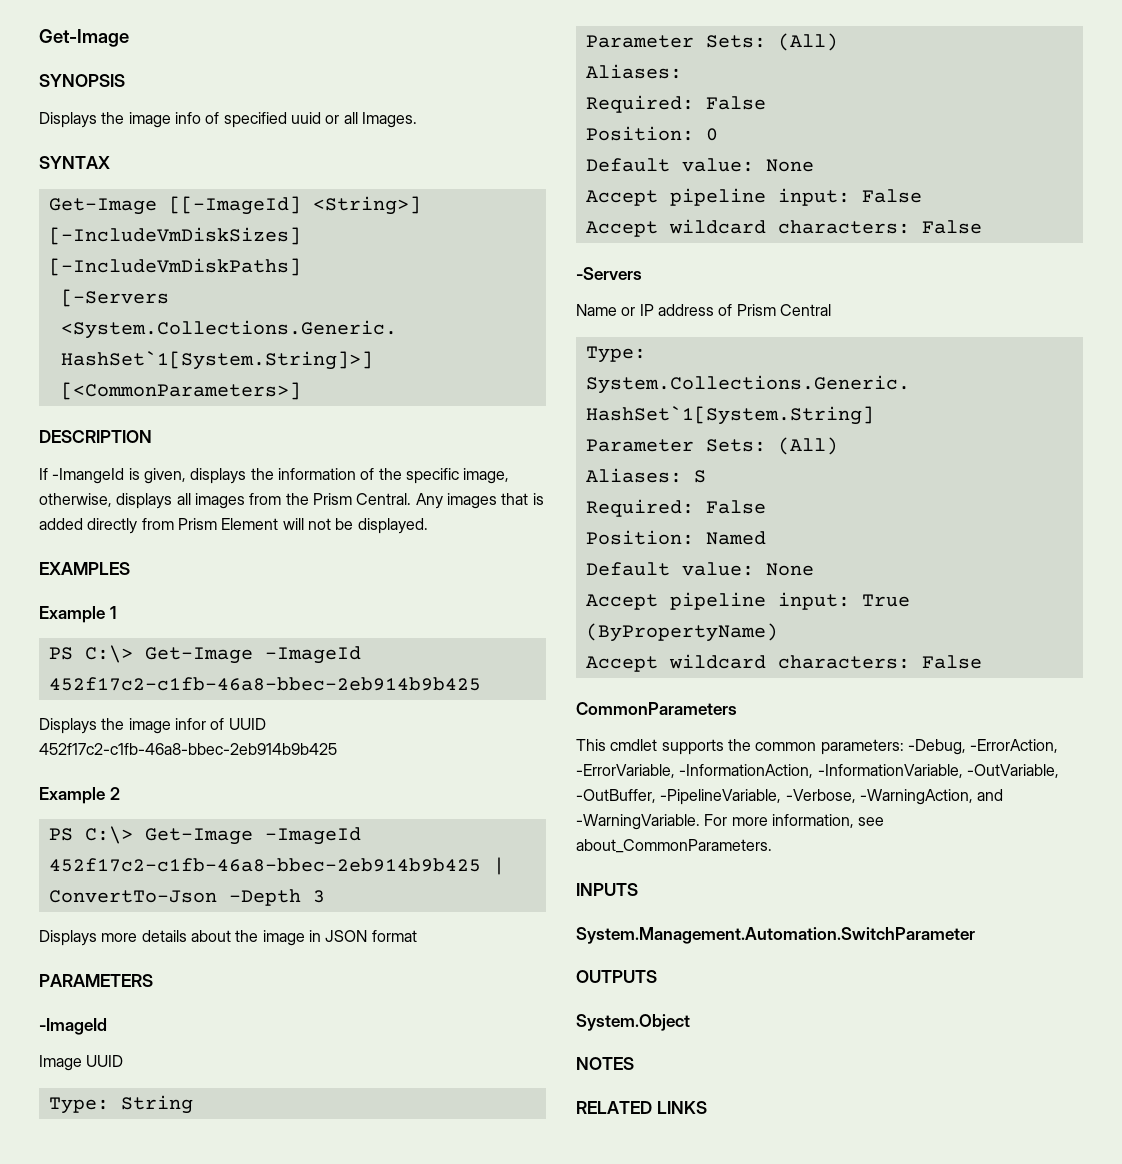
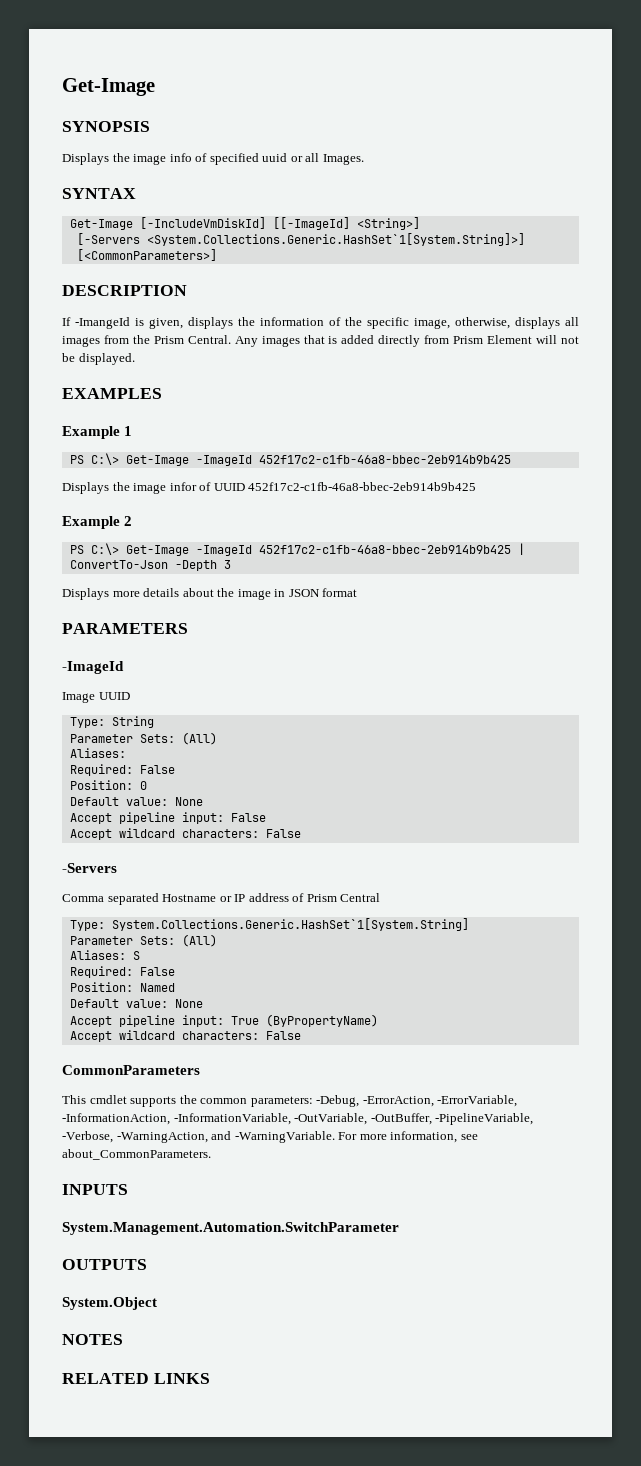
- Get-Image [[-ImageId] <String>] [-IncludeVmDiskSizes] [-IncludeVmDiskPaths]
+ Get-Image [-IncludeVmDiskId] [[-ImageId] <String>]
- Name or IP address of Prism Central
+ Comma separated Hostname or IP address of Prism Central

